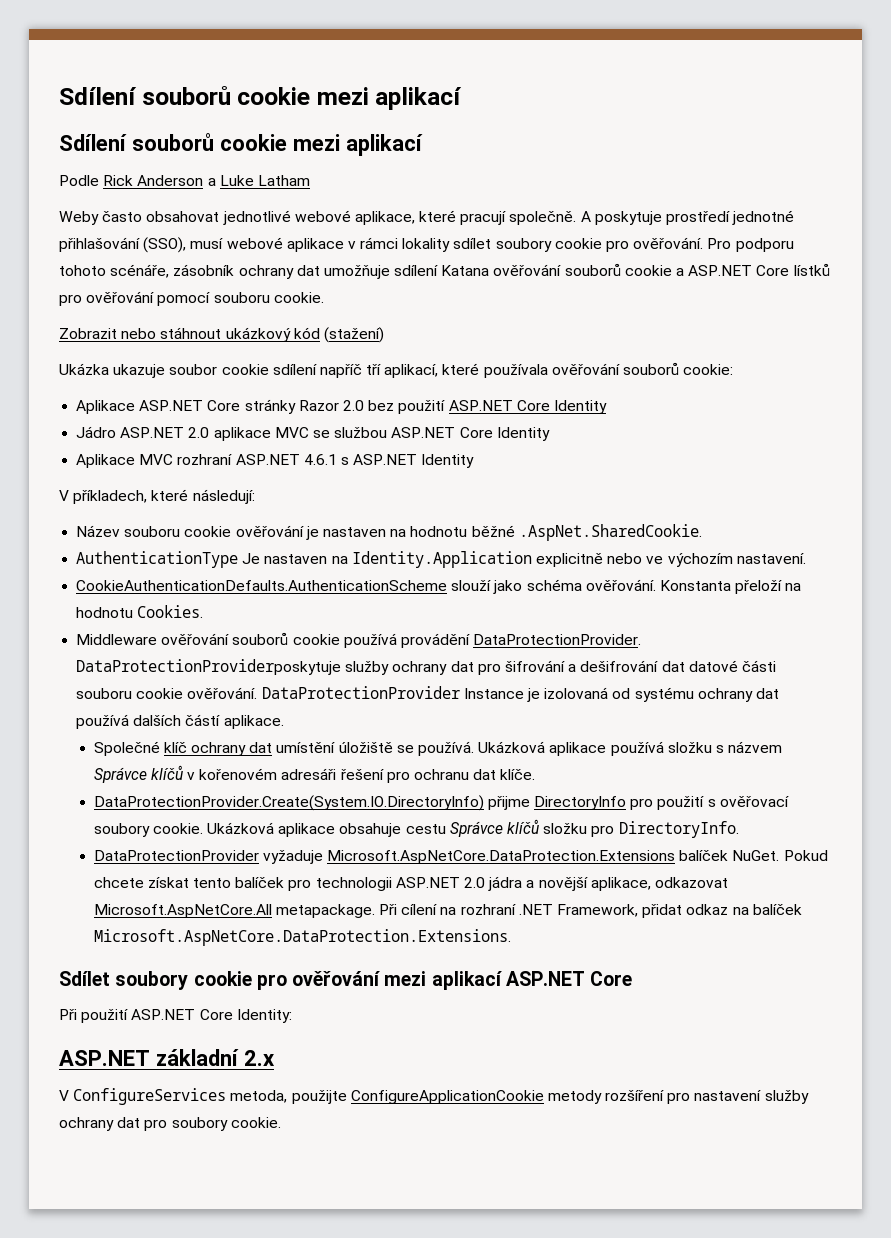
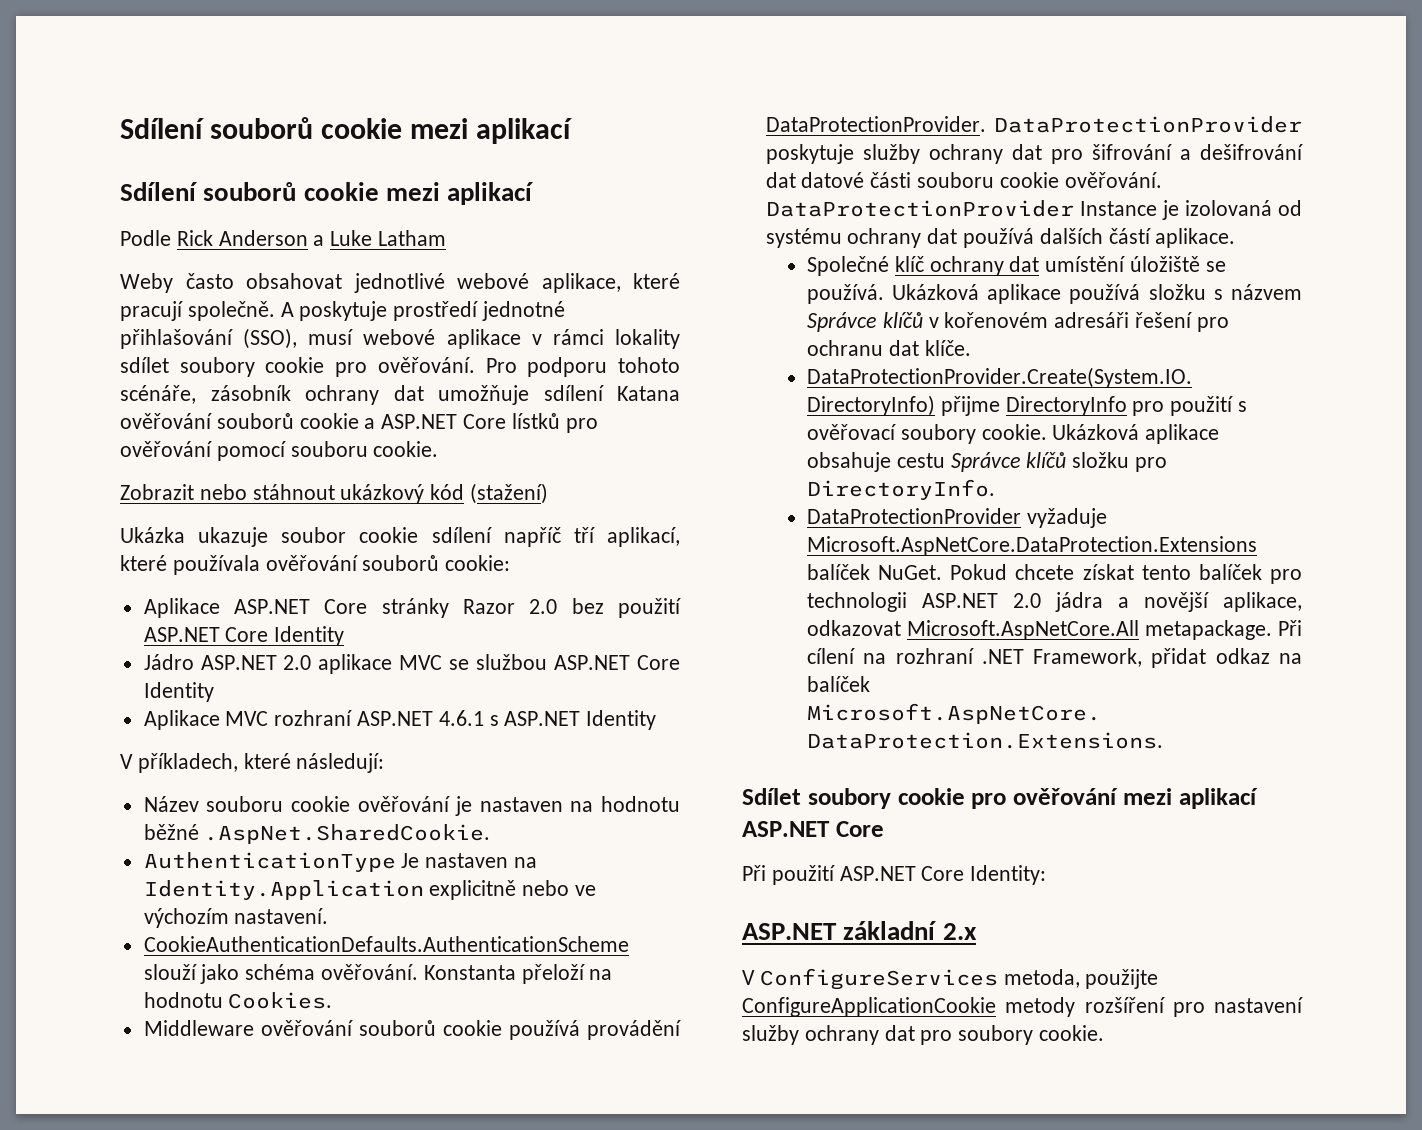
- DataProtectionProviderposkytuje služby ochrany dat pro šifrování a dešifrování dat datové části souboru cookie ověřování.
+ DataProtectionProvider poskytuje služby ochrany dat pro šifrování a dešifrování dat datové části souboru cookie ověřování.

